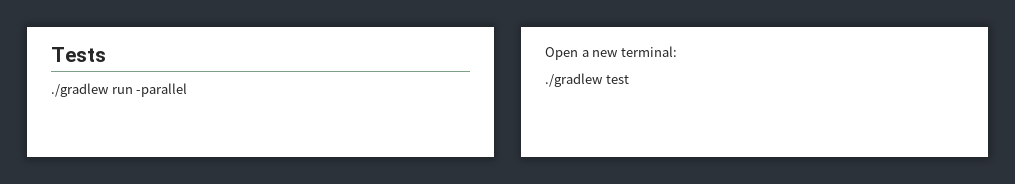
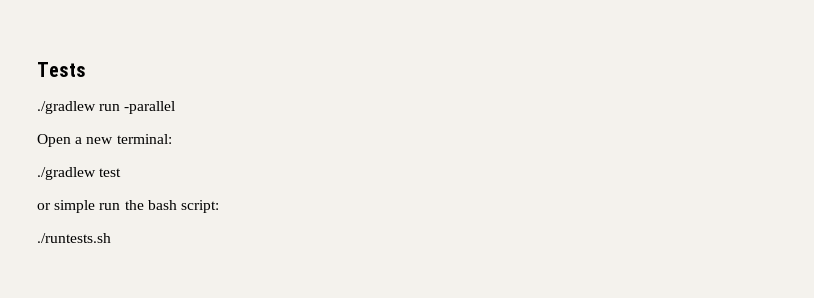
+ or simple run the bash script:
+ ./runtests.sh

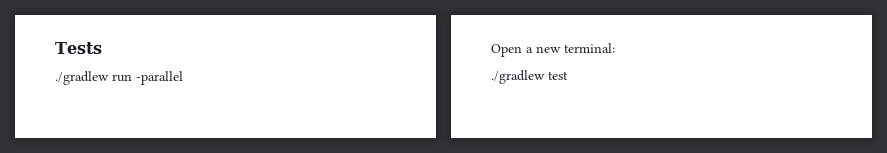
- or simple run the bash script:
- ./runtests.sh

